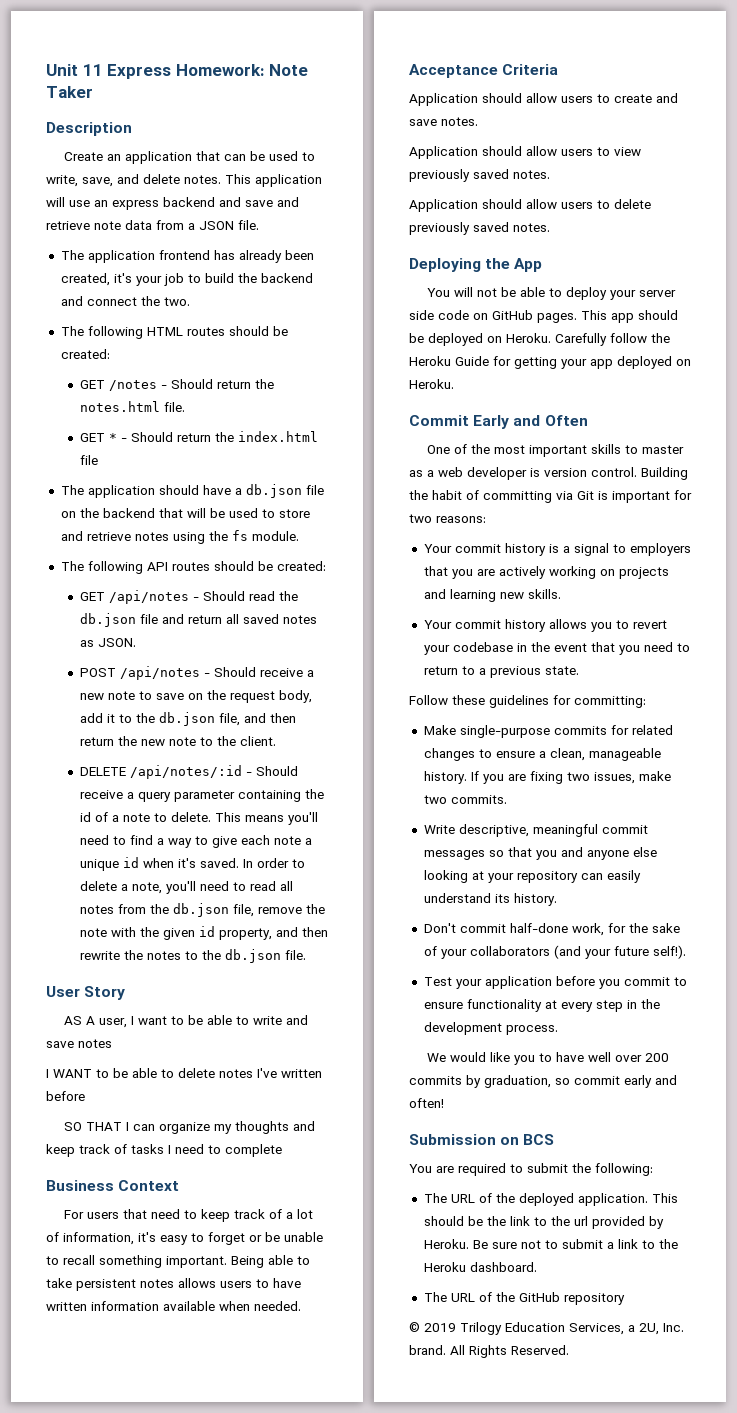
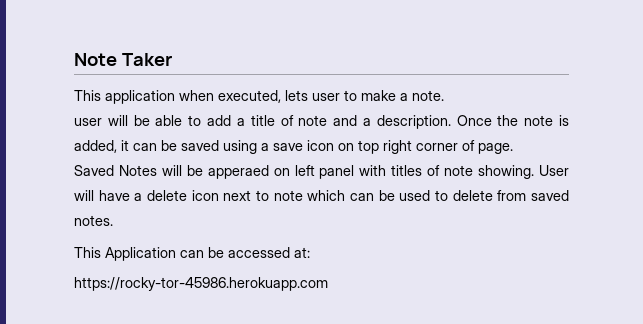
- Unit 11 Express Homework: Note Taker
- Description
- Create an application that can be used to write, save, and delete notes. This application will use an express backend and save and retrieve note data from a JSON file.
- The application frontend has already been created, it's your job to build the backend and connect the two.
- The following HTML routes should be created:
- GET /notes - Should return the notes.html file.
- GET * - Should return the index.html file
- The application should have a db.json file on the backend that will be used to store and retrieve notes using the fs module.
- The following API routes should be created:
- GET /api/notes - Should read the db.json file and return all saved notes as JSON.
- POST /api/notes - Should receive a new note to save on the request body, add it to the db.json file, and then return the new note to the client.
- DELETE /api/notes/:id - Should receive a query parameter containing the id of a note to delete. This means you'll need to find a way to give each note a unique id when it's saved. In order to delete a note, you'll need to read all notes from the db.json file, remove the note with the given id property, and then rewrite the notes to the db.json file.
- User Story
- AS A user, I want to be able to write and save notes
- I WANT to be able to delete notes I've written before
- SO THAT I can organize my thoughts and keep track of tasks I need to complete
- Business Context
- For users that need to keep track of a lot of information, it's easy to forget or be unable to recall something important. Being able to take persistent notes allows users to have written information available when needed.
- Acceptance Criteria
- Application should allow users to create and save notes.
- Application should allow users to view previously saved notes.
- Application should allow users to delete previously saved notes.
- Deploying the App
- You will not be able to deploy your server side code on GitHub pages. This app should be deployed on Heroku. Carefully follow the Heroku Guide for getting your app deployed on Heroku.
- Commit Early and Often
- One of the most important skills to master as a web developer is version control. Building the habit of committing via Git is important for two reasons:
- Your commit history is a signal to employers that you are actively working on projects and learning new skills.
- Your commit history allows you to revert your codebase in the event that you need to return to a previous state.
- Follow these guidelines for committing:
- Make single-purpose commits for related changes to ensure a clean, manageable history. If you are fixing two issues, make two commits.
- Write descriptive, meaningful commit messages so that you and anyone else looking at your repository can easily understand its history.
- Don't commit half-done work, for the sake of your collaborators (and your future self!).
- Test your application before you commit to ensure functionality at every step in the development process.
- We would like you to have well over 200 commits by graduation, so commit early and often!
- Submission on BCS
- You are required to submit the following:
- The URL of the deployed application. This should be the link to the url provided by Heroku. Be sure not to submit a link to the Heroku dashboard.
- The URL of the GitHub repository
- © 2019 Trilogy Education Services, a 2U, Inc. brand. All Rights Reserved.
+ Note Taker
+ This application when executed, lets user to make a note.
+ user will be able to add a title of note and a description. Once the note is added, it can be saved using a save icon on top right corner of page.
+ Saved Notes will be apperaed on left panel with titles of note showing. User will have a delete icon next to note which can be used to delete from saved notes.
+ This Application can be accessed at:
+ https://rocky-tor-45986.herokuapp.com

